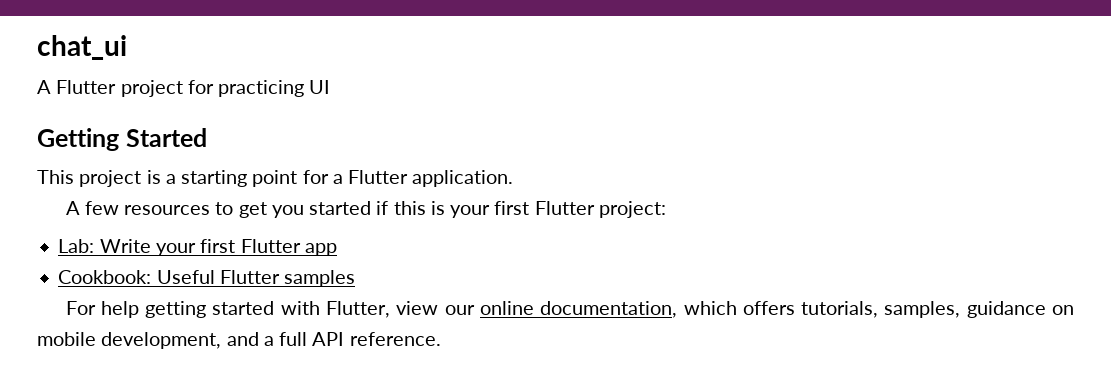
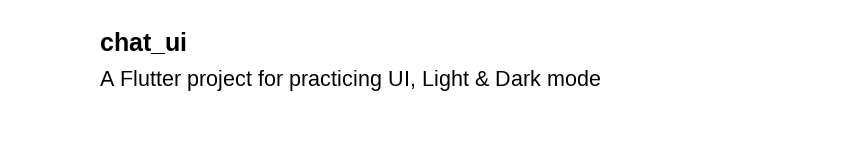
- A Flutter project for practicing UI
- Getting Started
- This project is a starting point for a Flutter application.
- A few resources to get you started if this is your first Flutter project:
- Lab: Write your first Flutter app
- Cookbook: Useful Flutter samples
- For help getting started with Flutter, view our online documentation, which offers tutorials, samples, guidance on mobile development, and a full API reference.
+ A Flutter project for practicing UI, Light & Dark mode

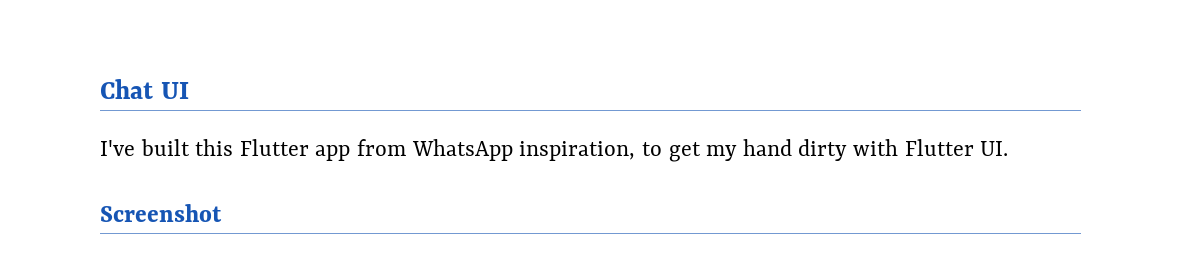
- chat_ui
- A Flutter project for practicing UI, Light & Dark mode
+ Chat UI
+ I've built this Flutter app from WhatsApp inspiration, to get my hand dirty with Flutter UI.
+ Screenshot

